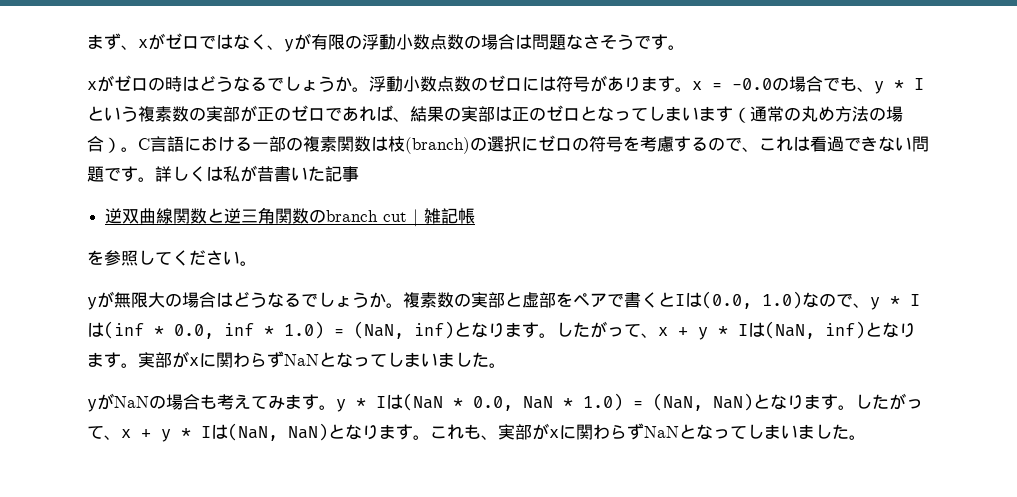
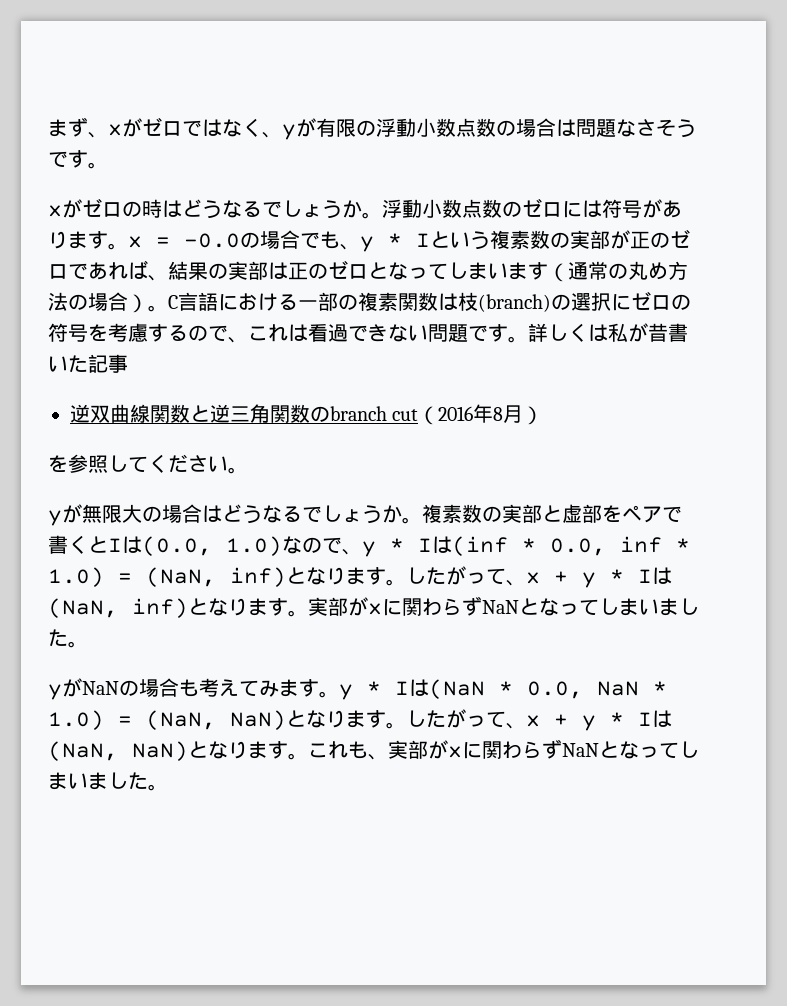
- 逆双曲線関数と逆三角関数のbranch cut | 雑記帳
+ 逆双曲線関数と逆三角関数のbranch cut（2016年8月）

